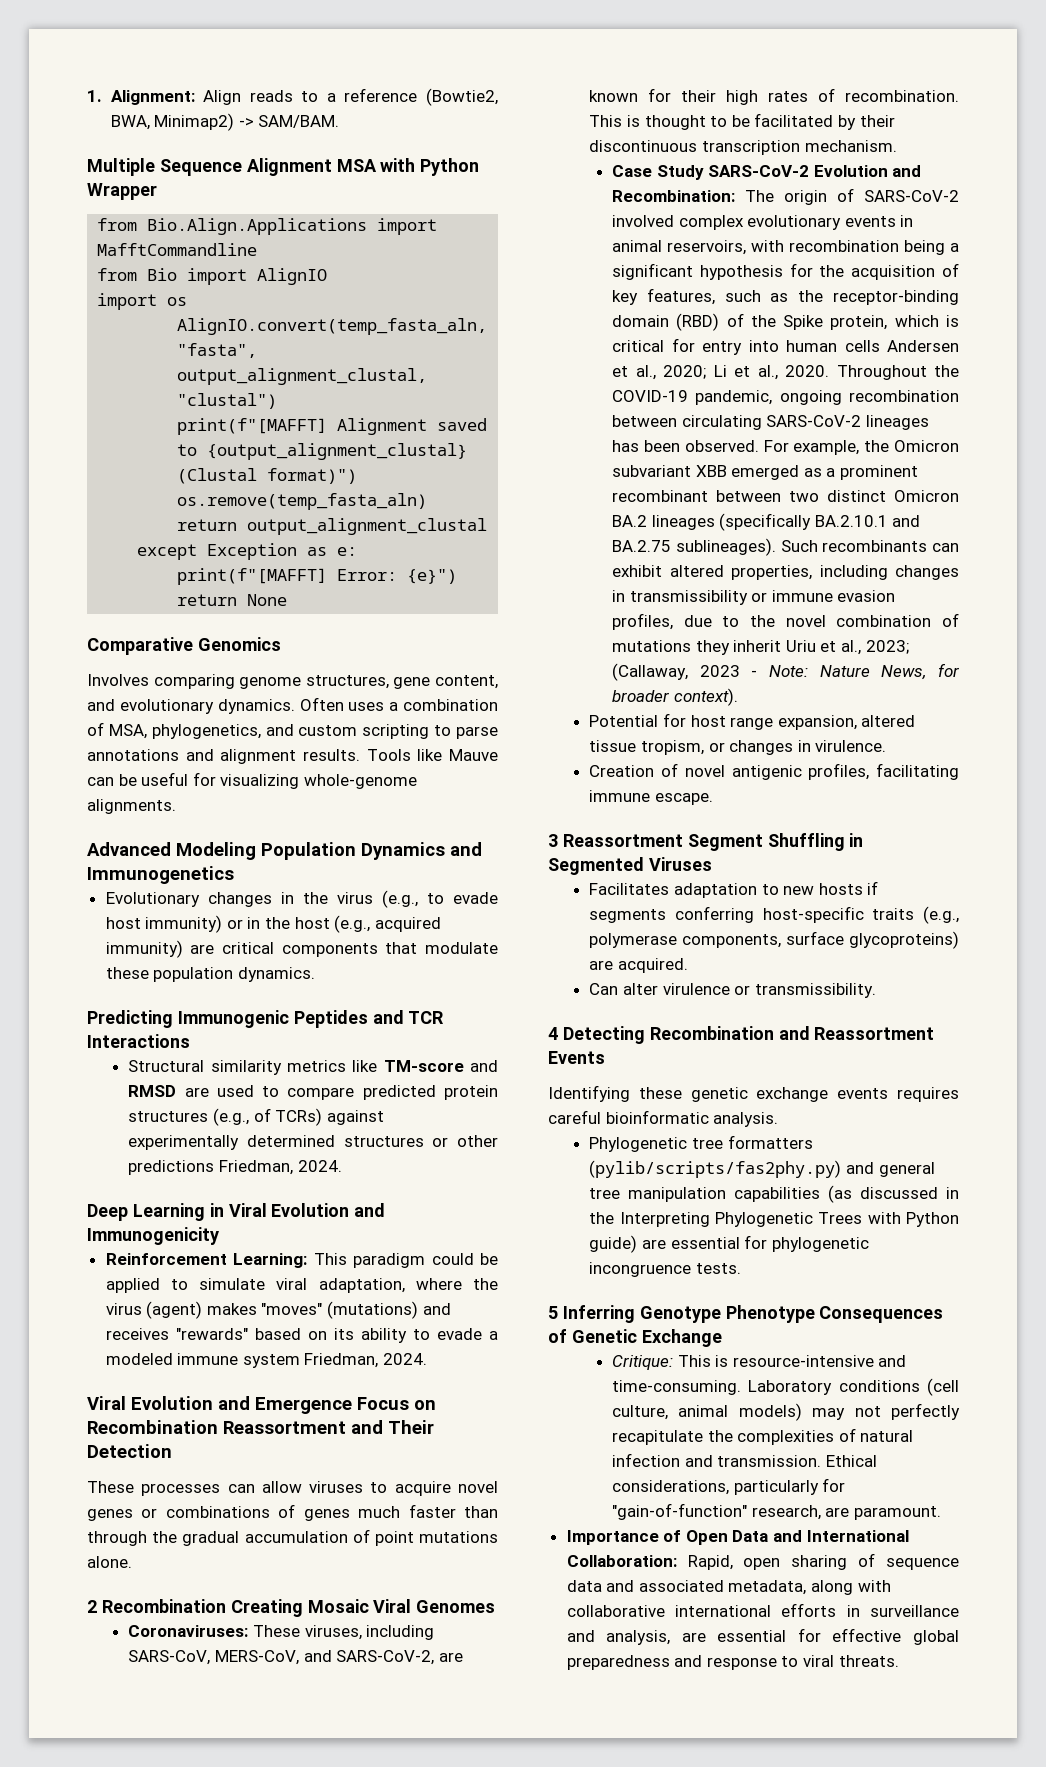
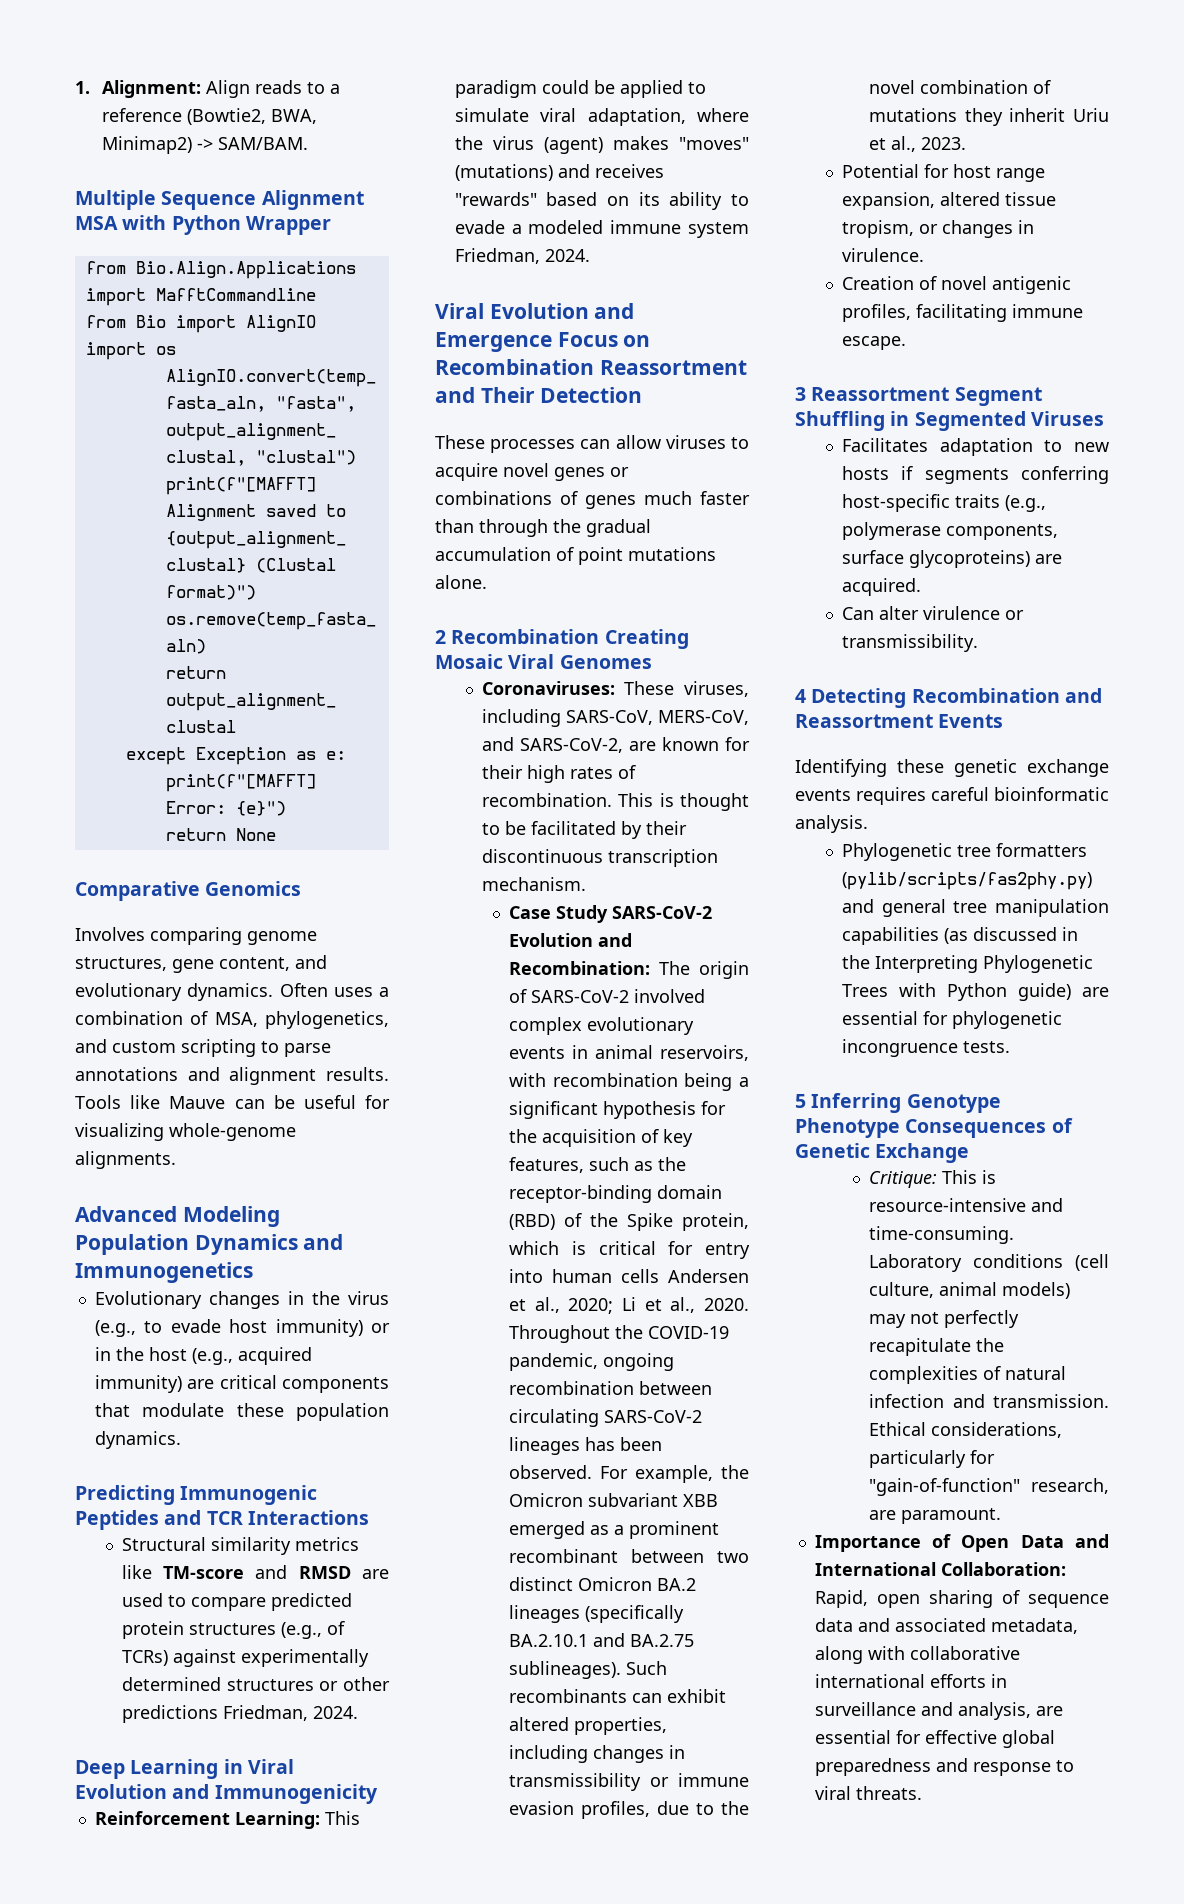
- Such recombinants can exhibit altered properties, including changes in transmissibility or immune evasion profiles, due to the novel combination of mutations they inherit Uriu et al., 2023; (Callaway, 2023 - Note: Nature News, for broader context).
+ Such recombinants can exhibit altered properties, including changes in transmissibility or immune evasion profiles, due to the novel combination of mutations they inherit Uriu et al., 2023.

